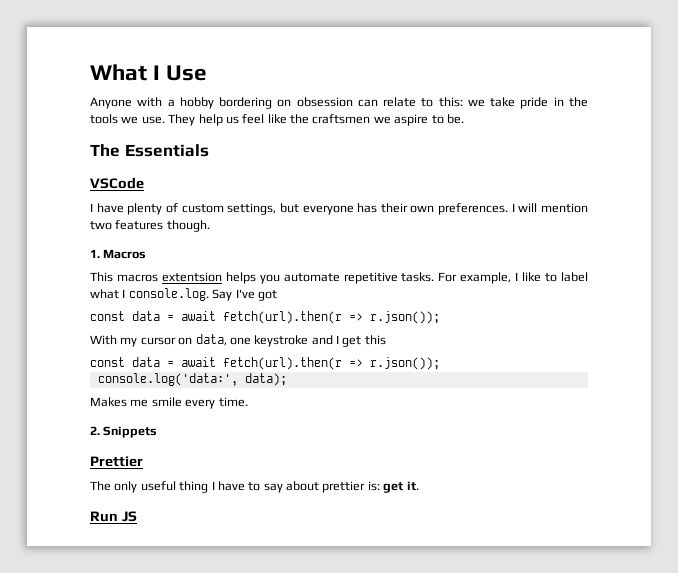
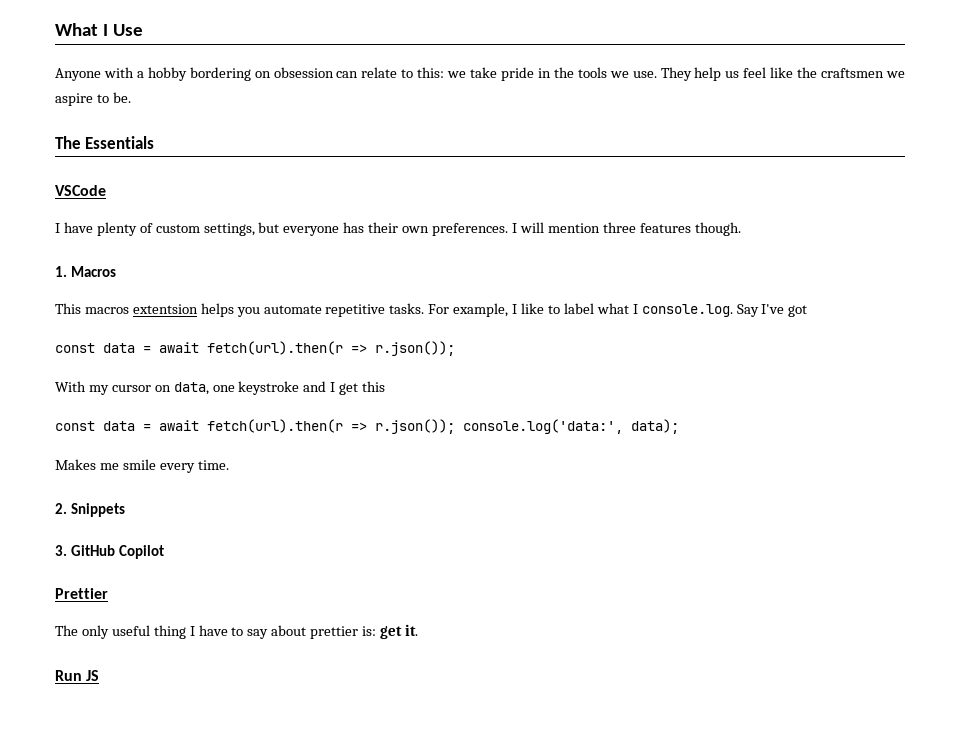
- I will mention two features though.
+ I will mention three features though.
  With my cursor on data, one keystroke and I get this
- const data = await fetch(url).then(r => r.json());
- console.log('data:', data);
+ const data = await fetch(url).then(r => r.json()); console.log('data:', data);
+ 3. GitHub Copilot

